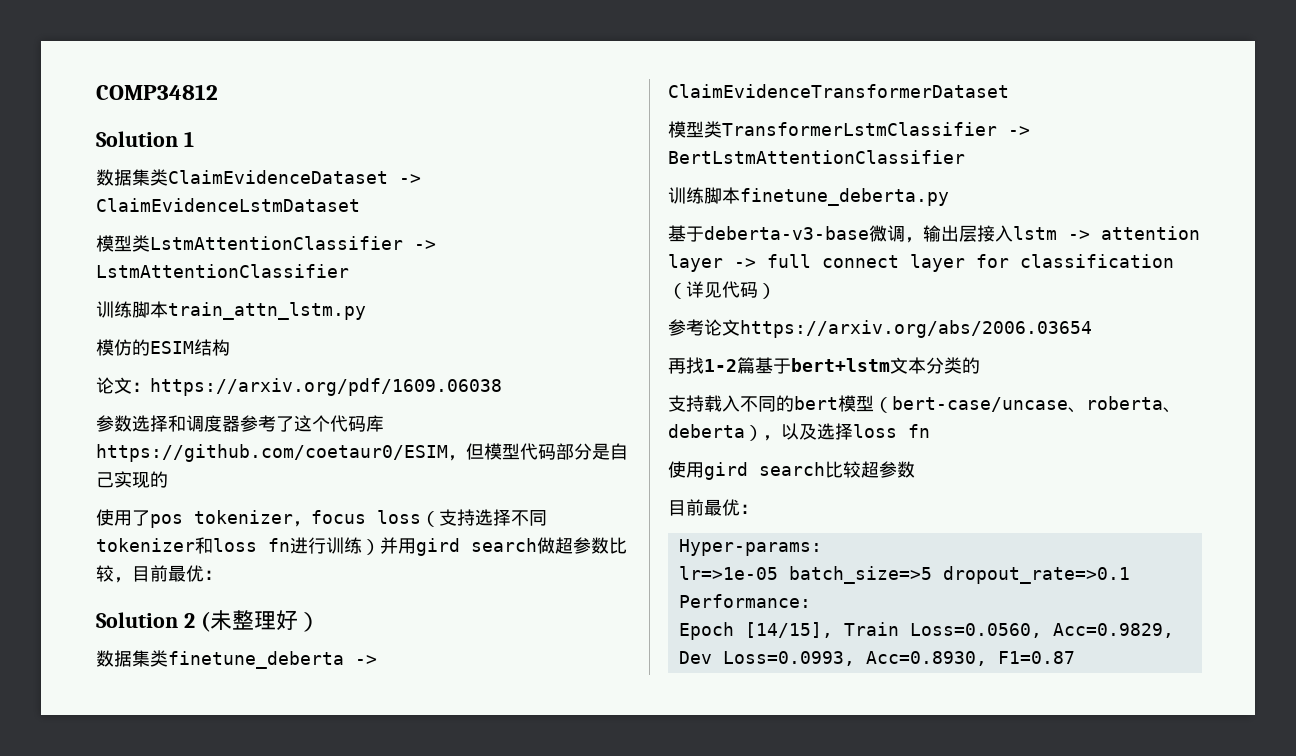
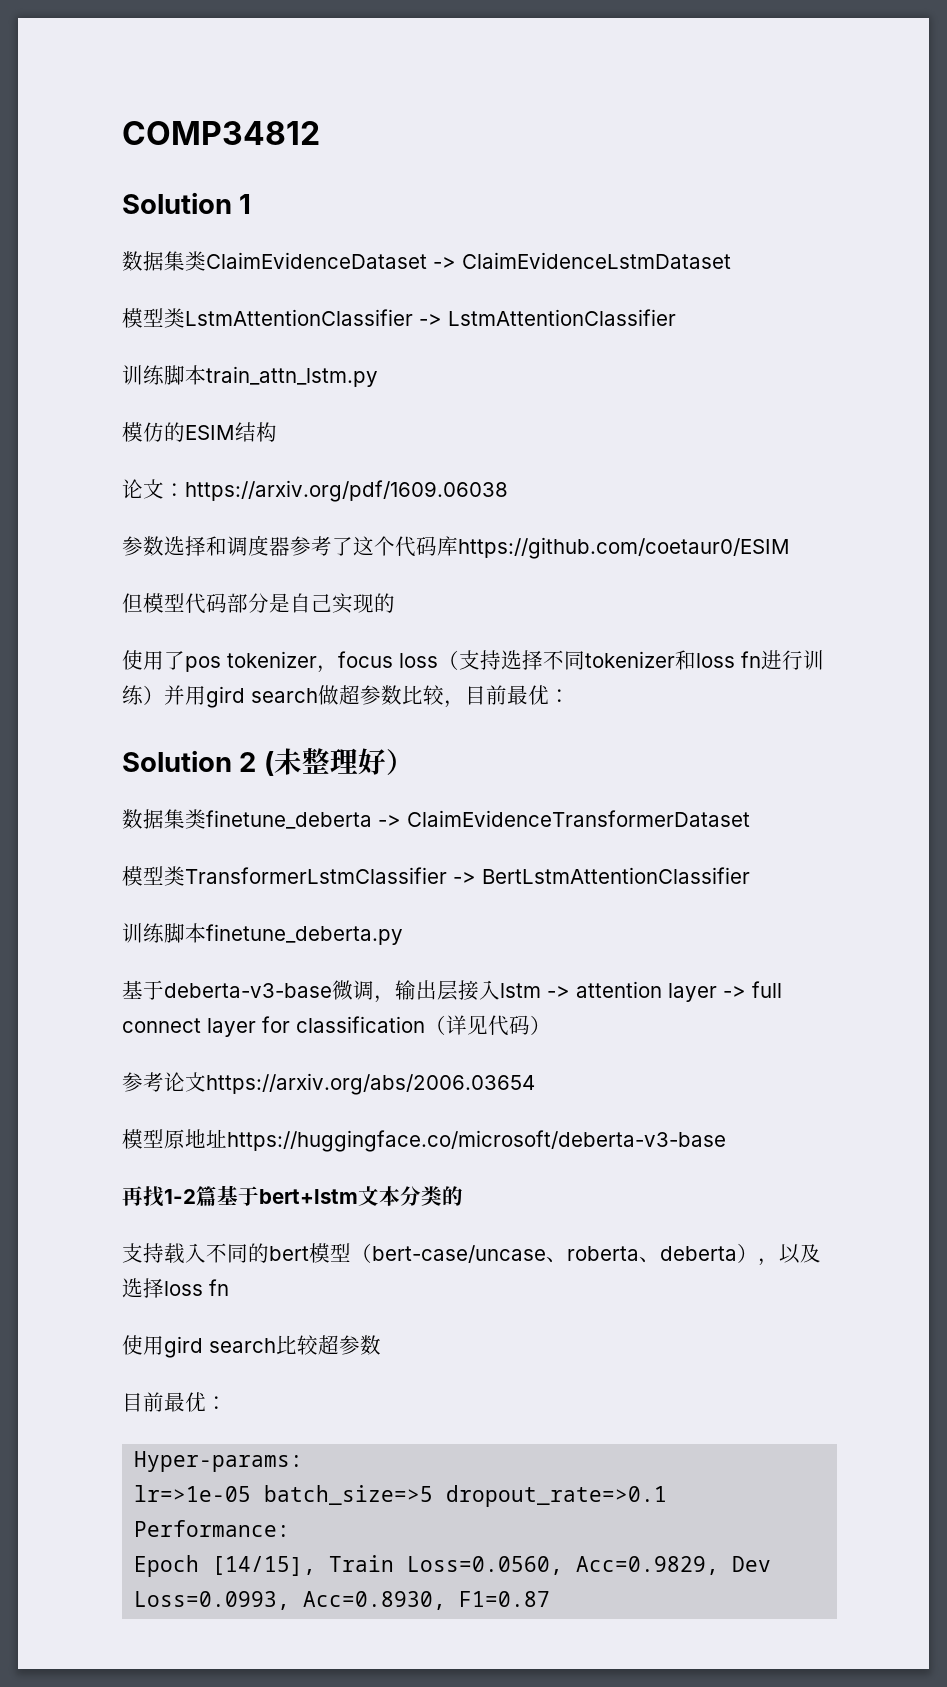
- 参数选择和调度器参考了这个代码库https://github.com/coetaur0/ESIM，但模型代码部分是自己实现的
+ 参数选择和调度器参考了这个代码库https://github.com/coetaur0/ESIM
+ 但模型代码部分是自己实现的
+ 模型原地址https://huggingface.co/microsoft/deberta-v3-base

